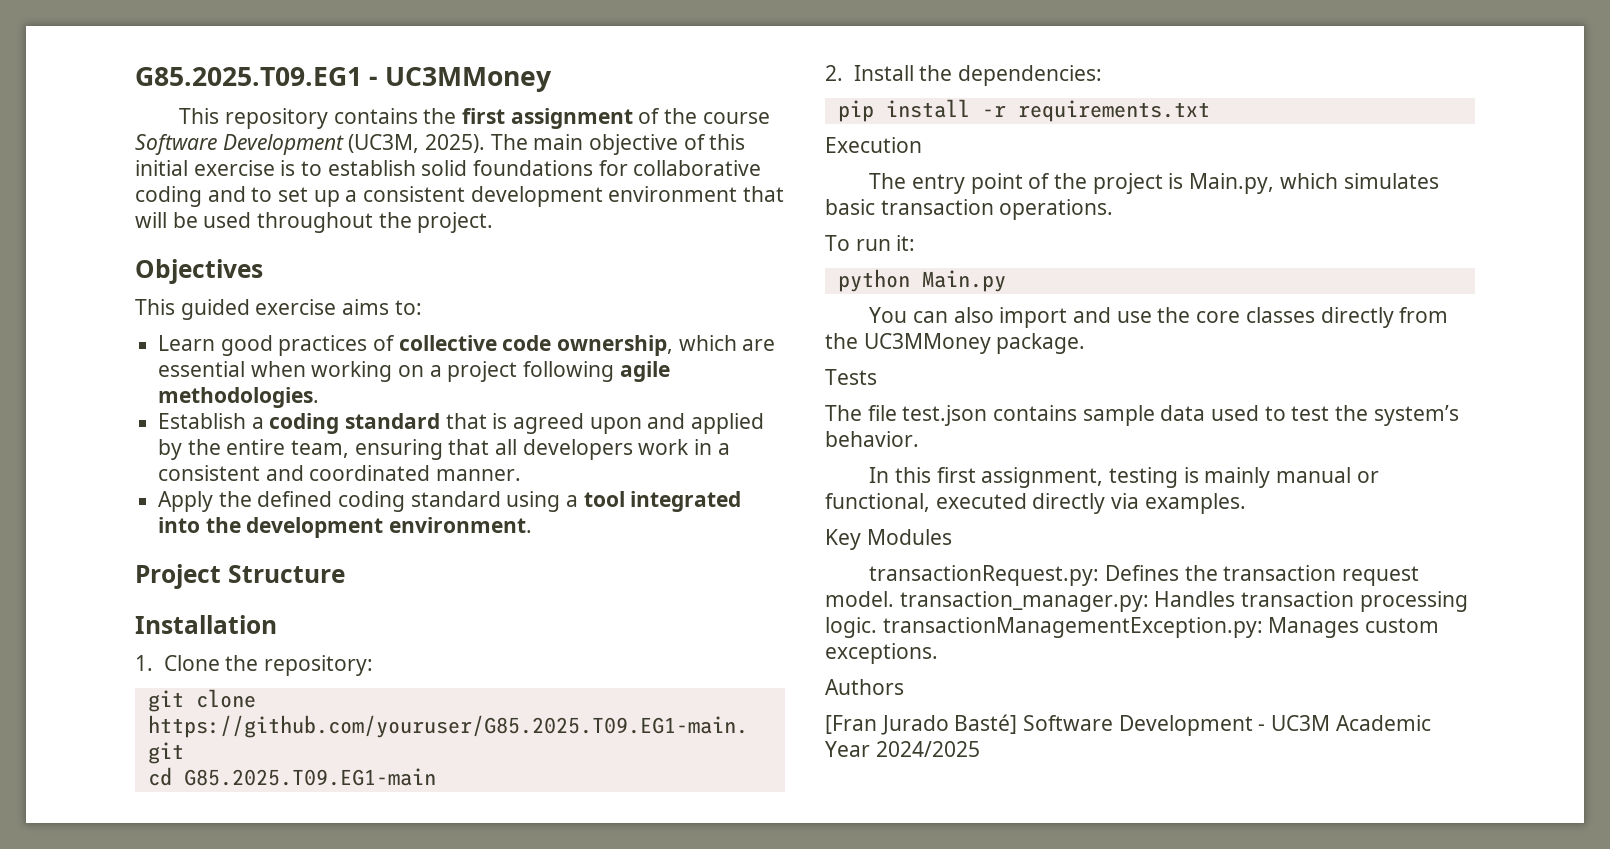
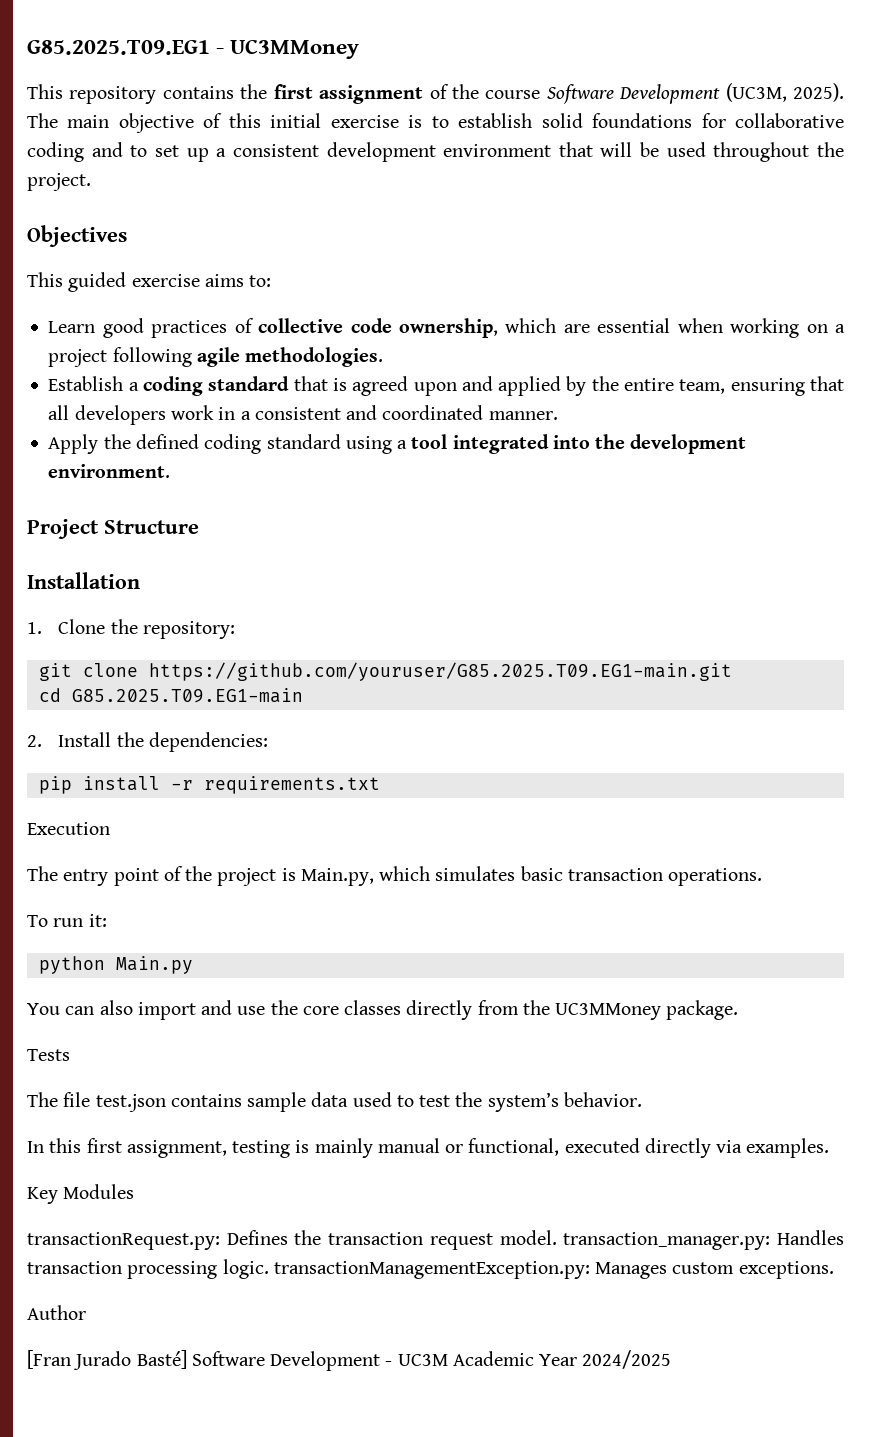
- Authors
+ Author

